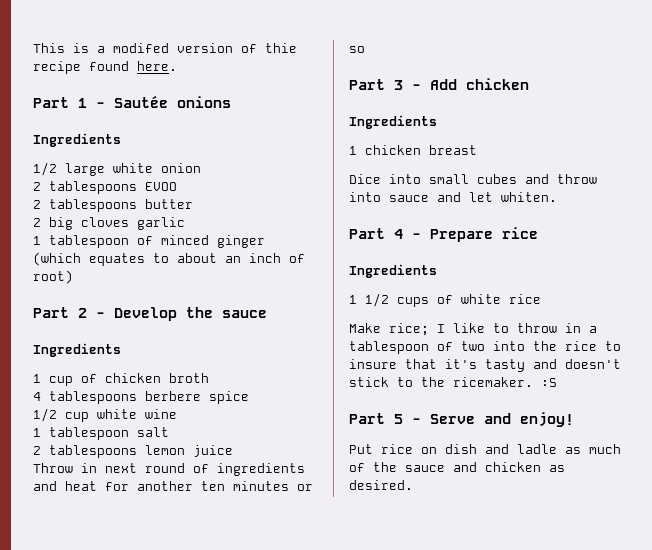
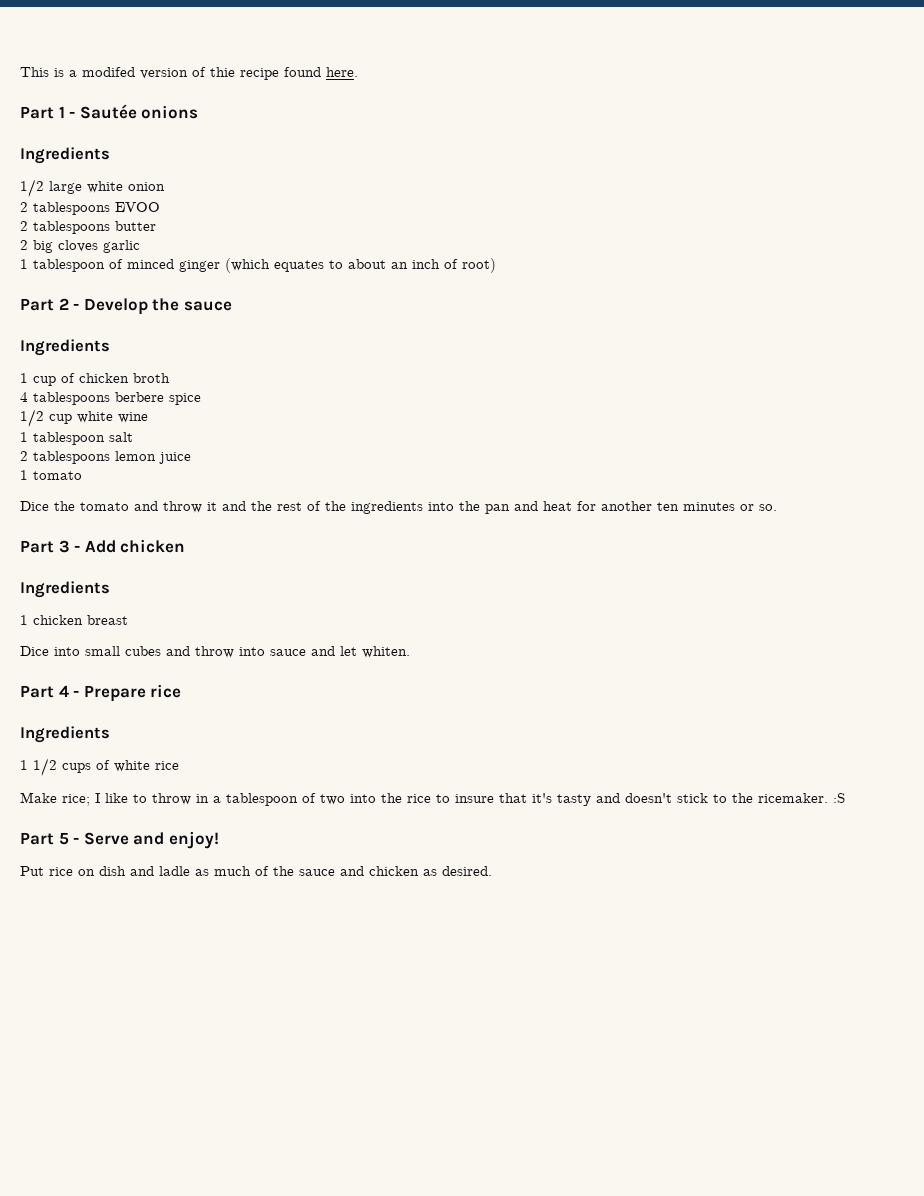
- Throw in next round of ingredients and heat for another ten minutes or so
+ 1 tomato
+ Dice the tomato and throw it and the rest of the ingredients into the pan and heat for another ten minutes or so.

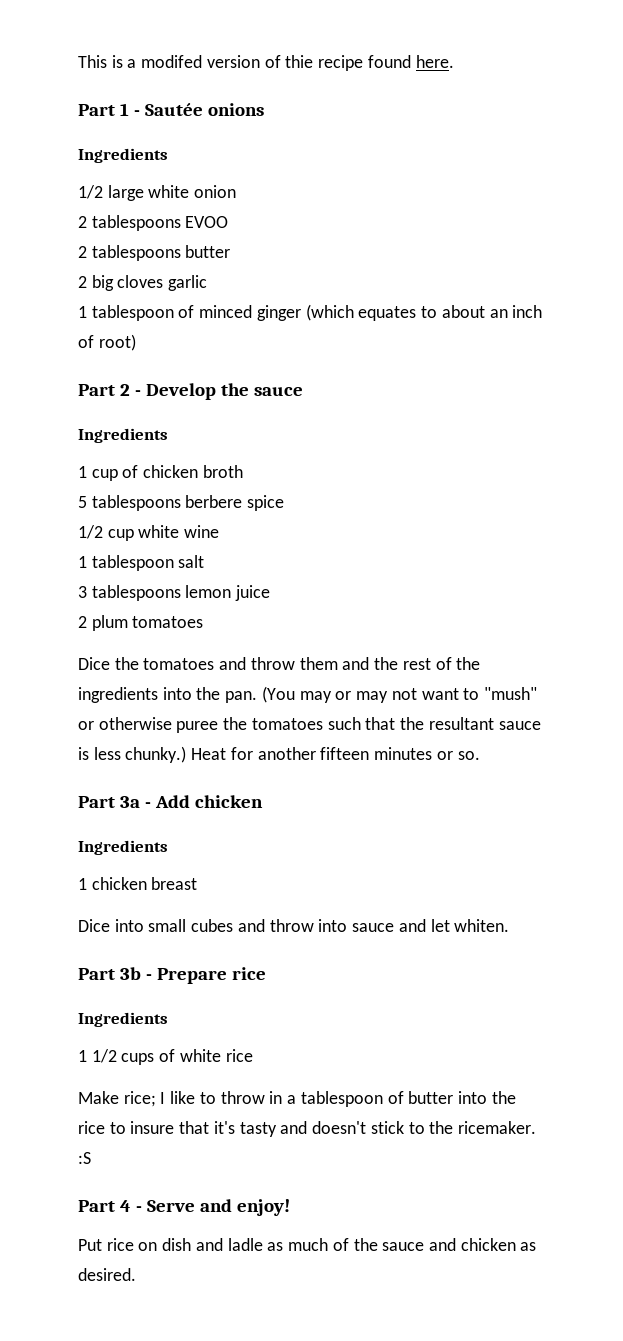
- 4 tablespoons berbere spice
+ 5 tablespoons berbere spice
- 2 tablespoons lemon juice
+ 3 tablespoons lemon juice
- 1 tomato
+ 2 plum tomatoes
- Dice the tomato and throw it and the rest of the ingredients into the pan and heat for another ten minutes or so.
+ Dice the tomatoes and throw them and the rest of the ingredients into the pan. (You may or may not want to "mush" or otherwise puree the tomatoes such that the resultant sauce is less chunky.) Heat for another fifteen minutes or so.
- Part 3 - Add chicken
+ Part 3a - Add chicken
- Part 4 - Prepare rice
+ Part 3b - Prepare rice
- Make rice; I like to throw in a tablespoon of two into the rice to insure that it's tasty and doesn't stick to the ricemaker. :S
+ Make rice; I like to throw in a tablespoon of butter into the rice to insure that it's tasty and doesn't stick to the ricemaker. :S
- Part 5 - Serve and enjoy!
+ Part 4 - Serve and enjoy!

